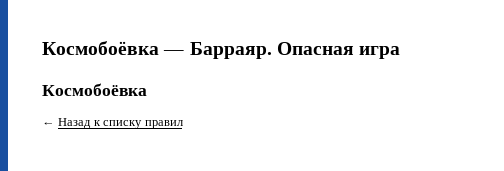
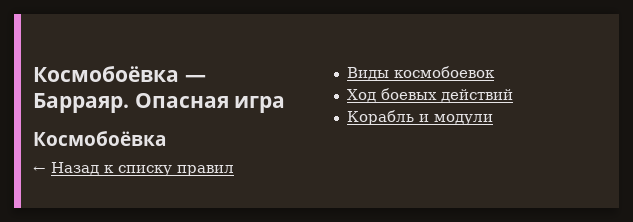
+ Виды космобоевок
+ Ход боевых действий
+ Корабль и модули

